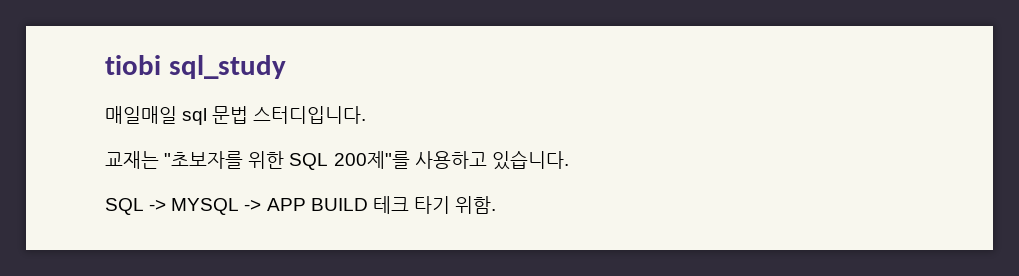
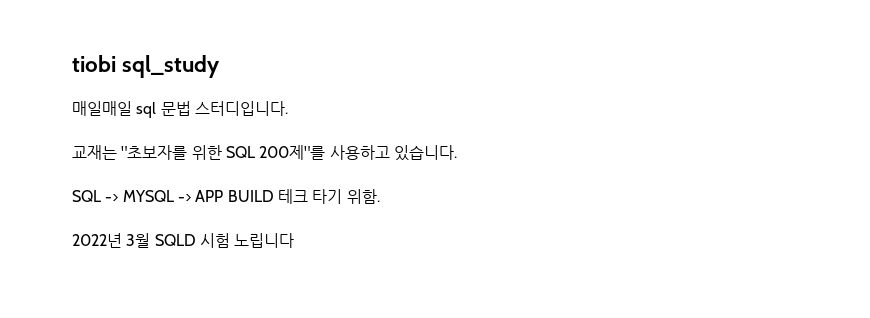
+ 2022년 3월 SQLD 시험 노립니다

